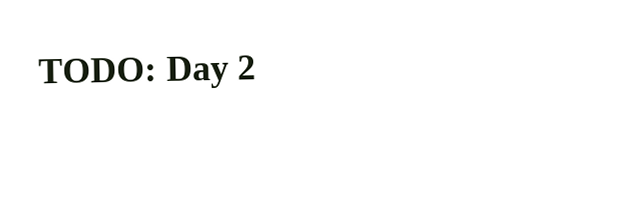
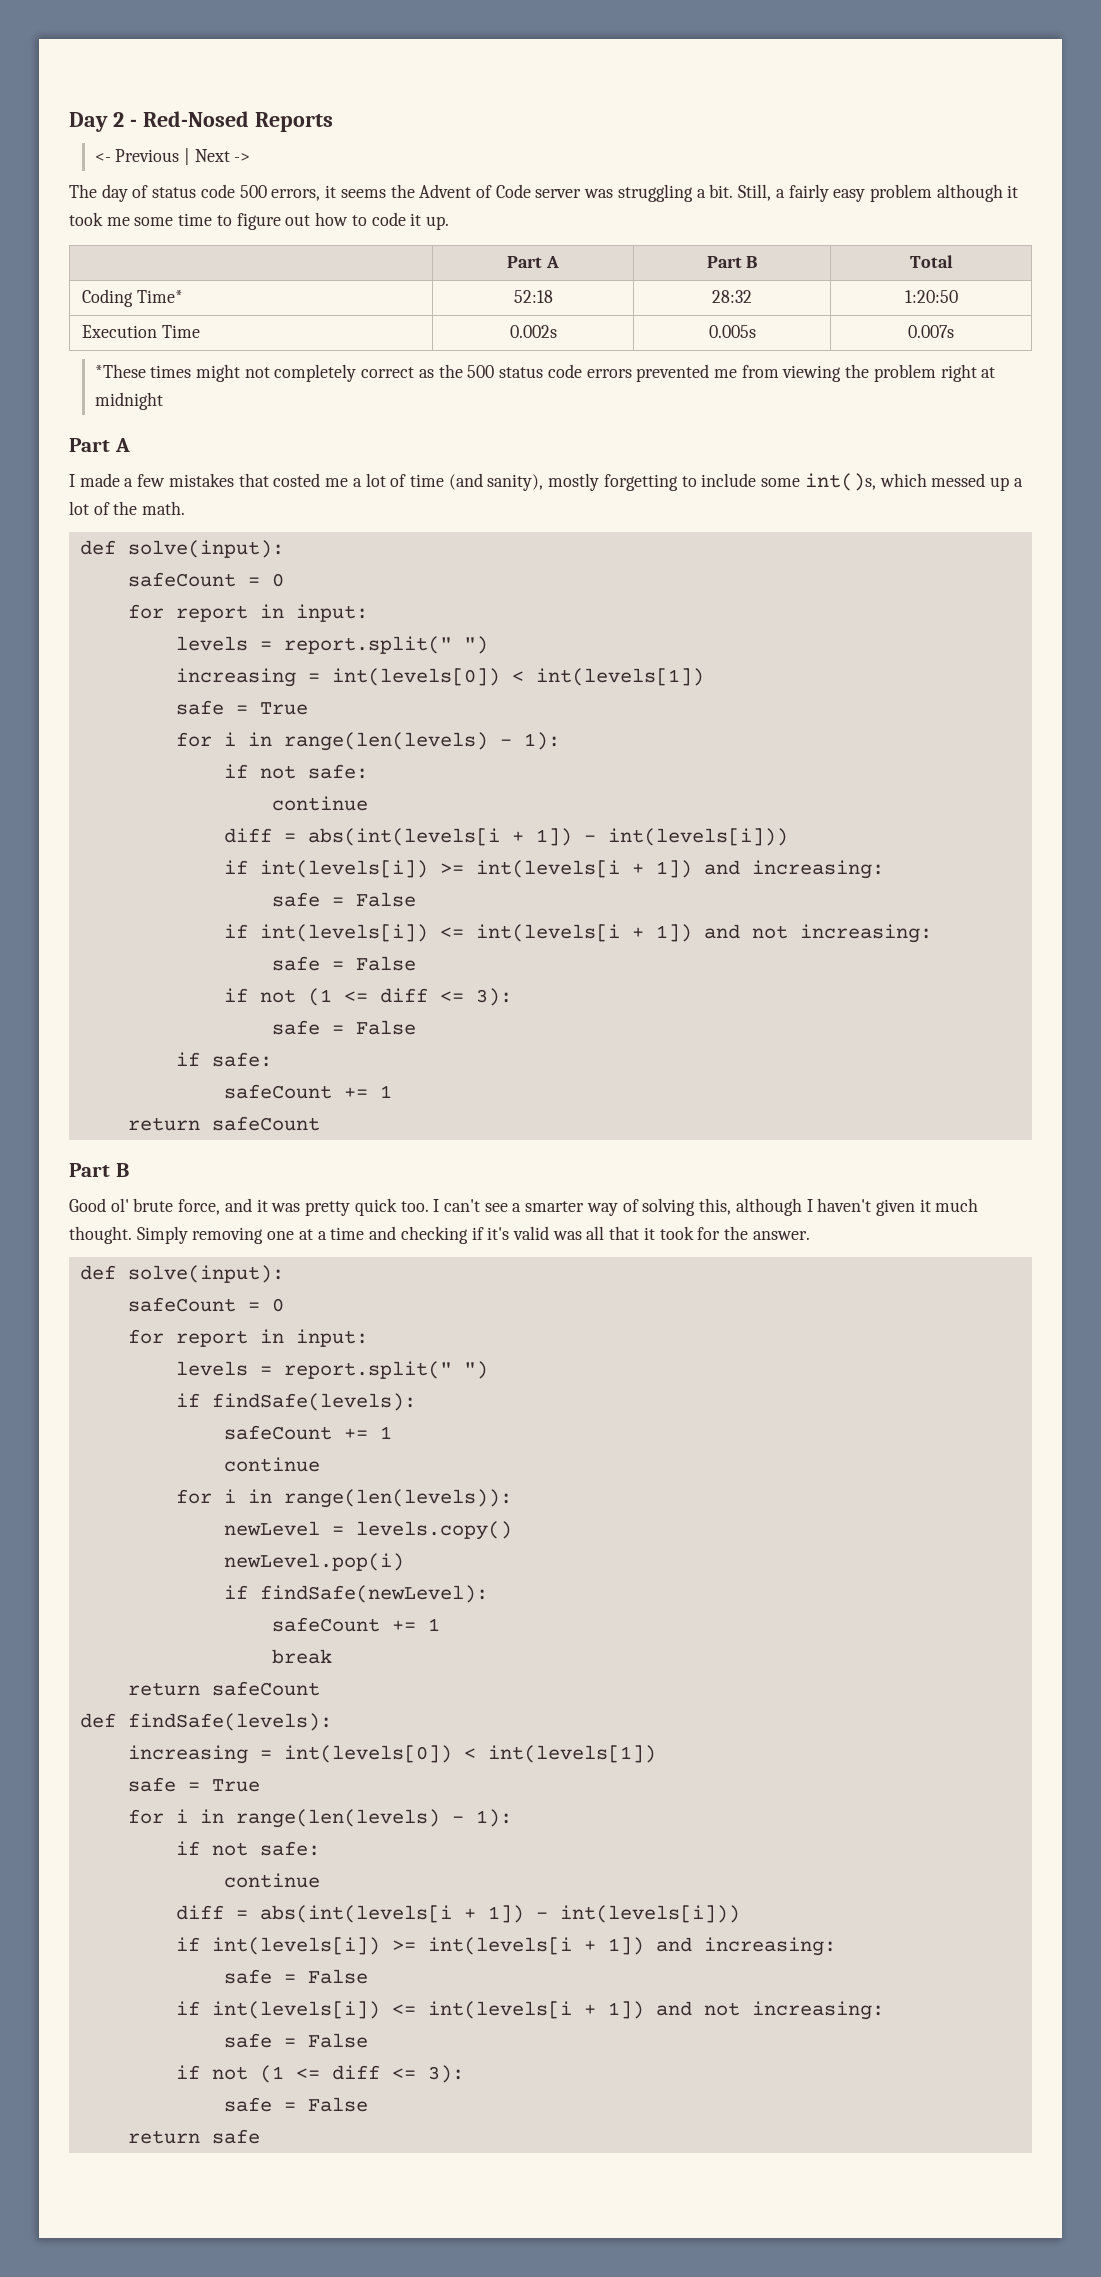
- TODO: Day 2
+ Day 2 - Red-Nosed Reports
+ <- Previous | Next ->
+ The day of status code 500 errors, it seems the Advent of Code server was struggling a bit. Still, a fairly easy problem although it took me some time to figure out how to code it up.
+ | Part A | Part B | Total
+ Coding Time* | 52:18 | 28:32 | 1:20:50
+ Execution Time | 0.002s | 0.005s | 0.007s
+ *These times might not completely correct as the 500 status code errors prevented me from viewing the problem right at midnight
+ Part A
+ I made a few mistakes that costed me a lot of time (and sanity), mostly forgetting to include some int()s, which messed up a lot of the math.
+ def solve(input):
+ safeCount = 0
+ for report in input:
+ levels = report.split(" ")
+ increasing = int(levels[0]) < int(levels[1])
+ safe = True
+ for i in range(len(levels) - 1):
+ if not safe:
+ continue
+ diff = abs(int(levels[i + 1]) - int(levels[i]))
+ if int(levels[i]) >= int(levels[i + 1]) and increasing:
+ safe = False
+ if int(levels[i]) <= int(levels[i + 1]) and not increasing:
+ safe = False
+ if not (1 <= diff <= 3):
+ safe = False
+ if safe:
+ safeCount += 1
+ return safeCount
+ Part B
+ Good ol' brute force, and it was pretty quick too. I can't see a smarter way of solving this, although I haven't given it much thought. Simply removing one at a time and checking if it's valid was all that it took for the answer.
+ def solve(input):
+ safeCount = 0
+ for report in input:
+ levels = report.split(" ")
+ if findSafe(levels):
+ safeCount += 1
+ continue
+ for i in range(len(levels)):
+ newLevel = levels.copy()
+ newLevel.pop(i)
+ if findSafe(newLevel):
+ safeCount += 1
+ break
+ return safeCount
+ def findSafe(levels):
+ increasing = int(levels[0]) < int(levels[1])
+ safe = True
+ for i in range(len(levels) - 1):
+ if not safe:
+ continue
+ diff = abs(int(levels[i + 1]) - int(levels[i]))
+ if int(levels[i]) >= int(levels[i + 1]) and increasing:
+ safe = False
+ if int(levels[i]) <= int(levels[i + 1]) and not increasing:
+ safe = False
+ if not (1 <= diff <= 3):
+ safe = False
+ return safe

